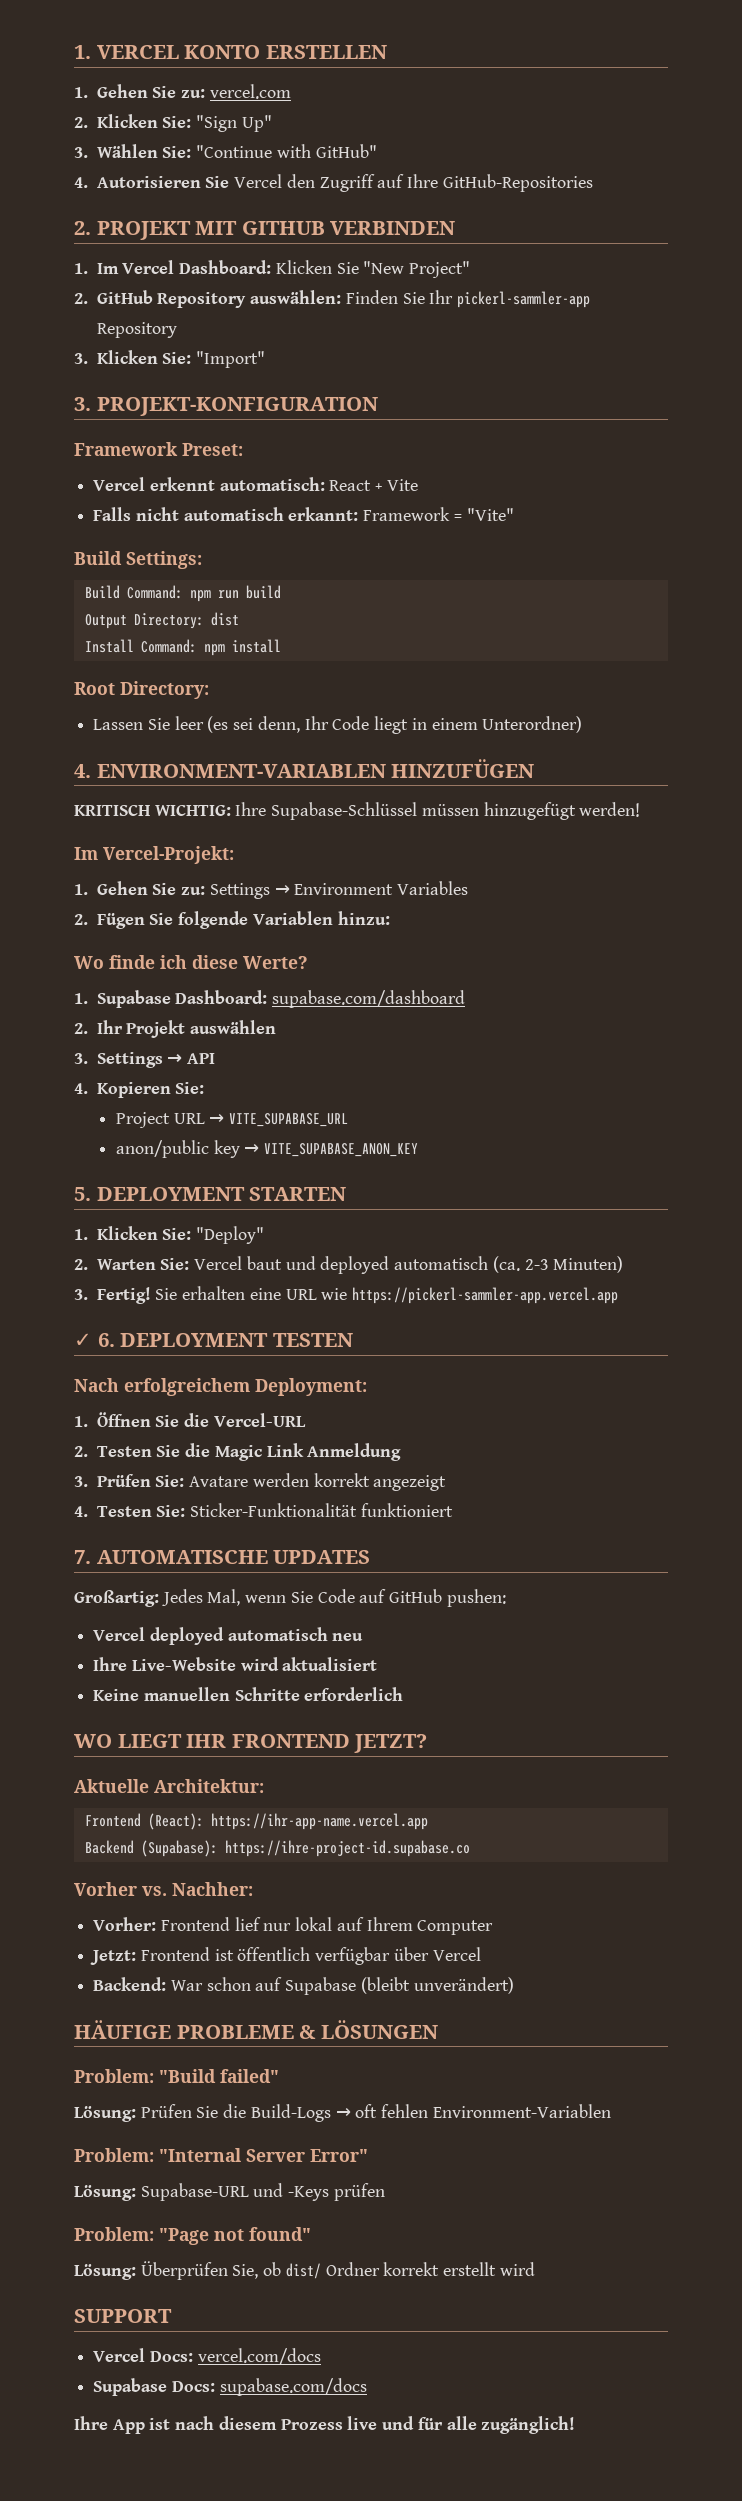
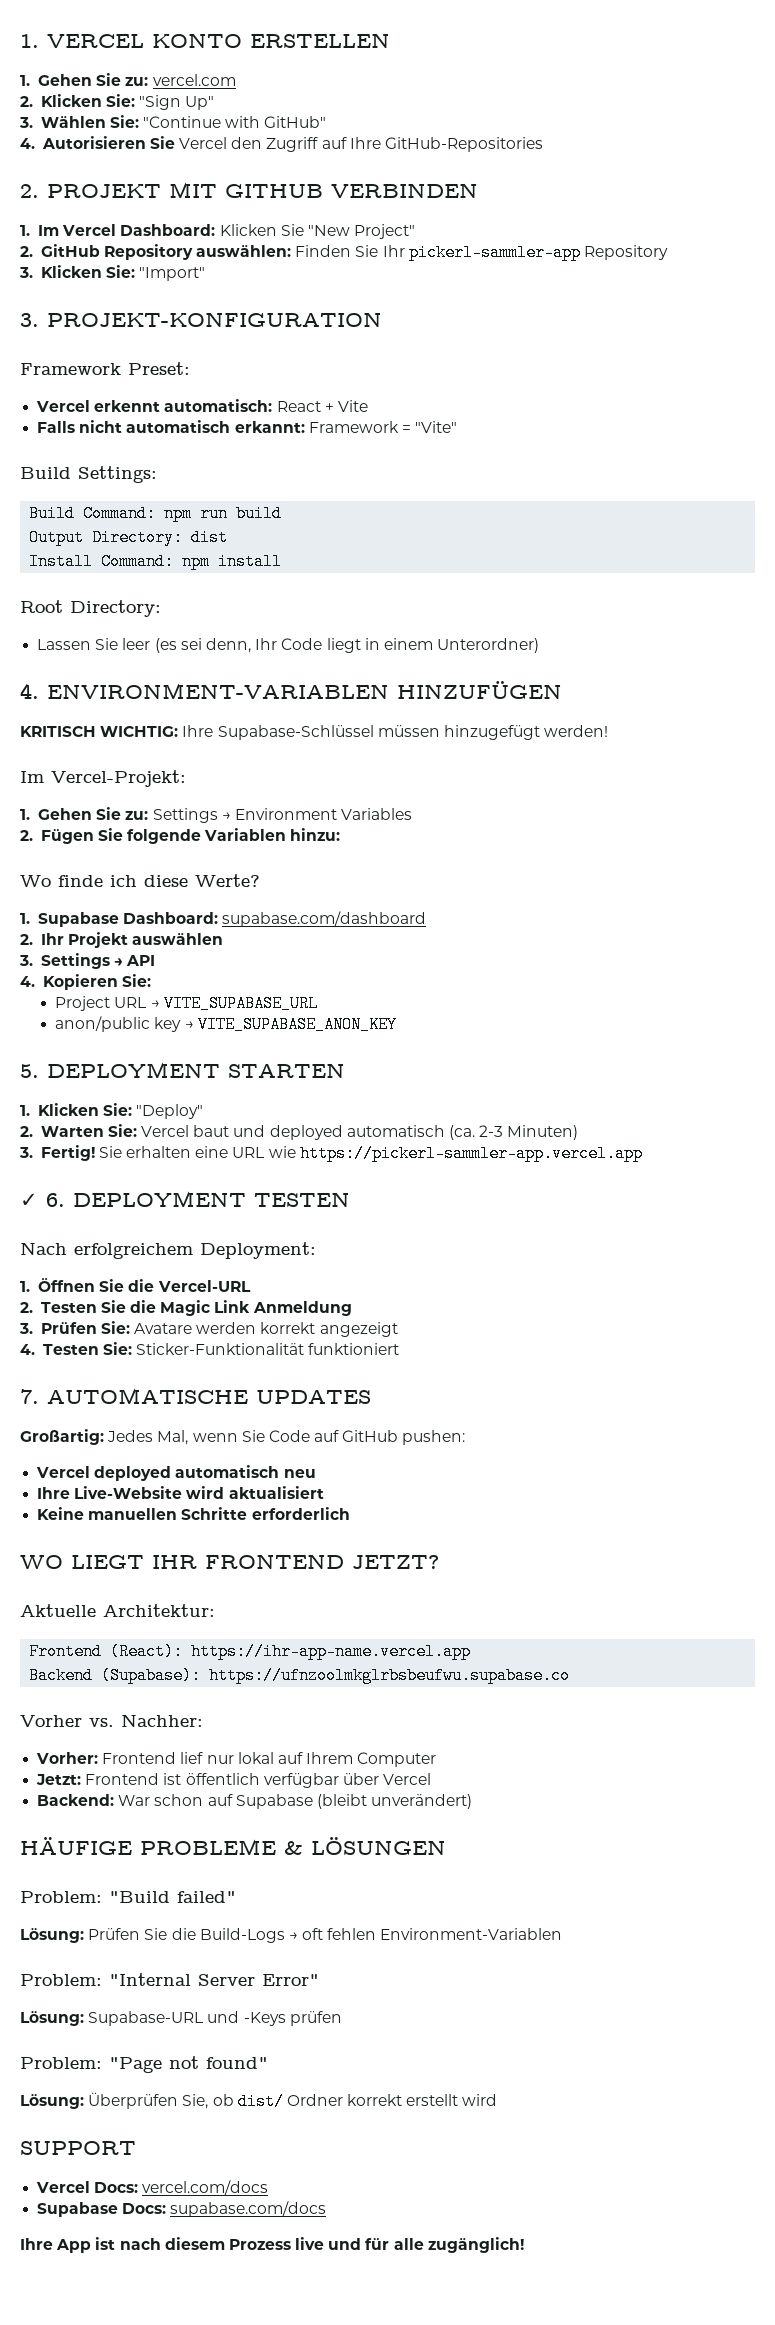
- Backend (Supabase): https://ihre-project-id.supabase.co
+ Backend (Supabase): https://ufnzoolmkglrbsbeufwu.supabase.co

